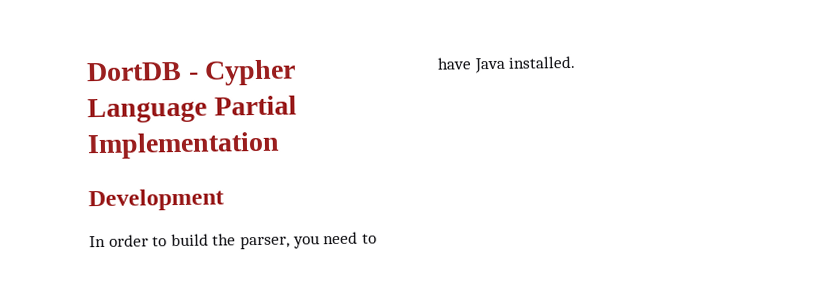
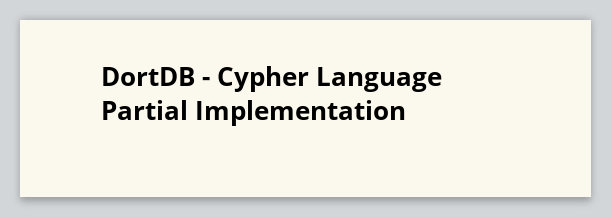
- Development
- In order to build the parser, you need to have Java installed.

